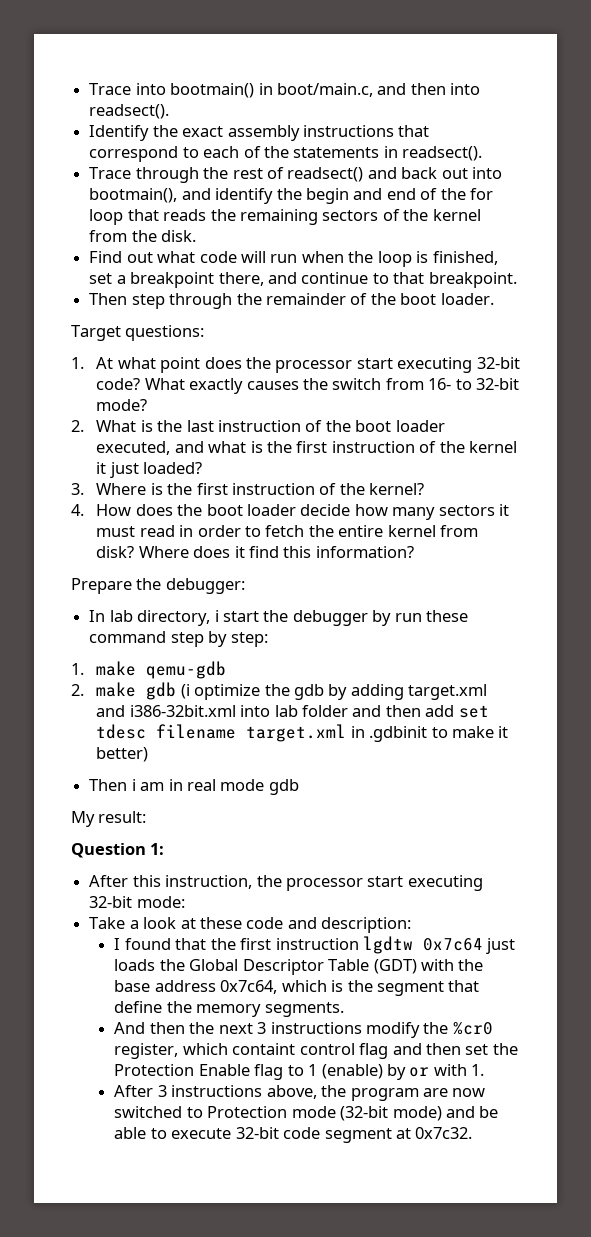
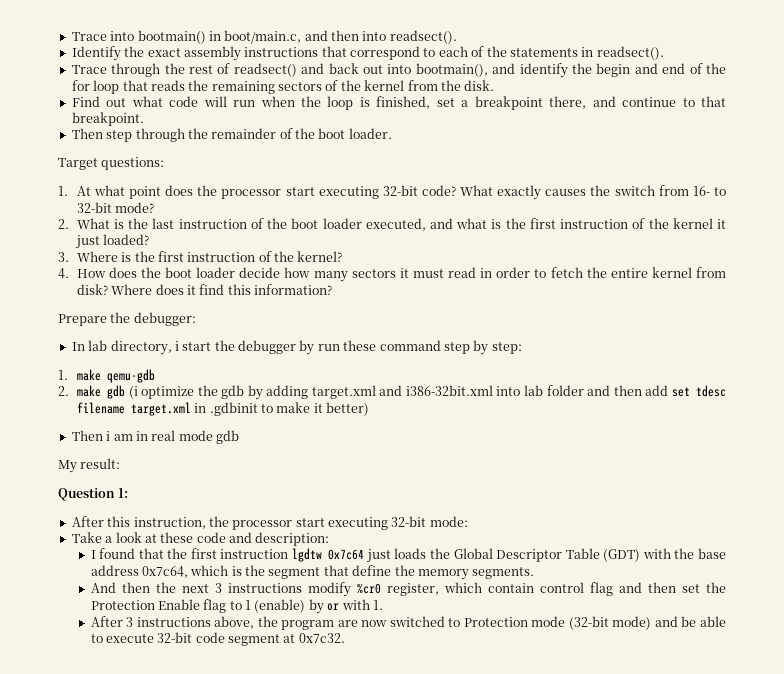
- And then the next 3 instructions modify the %cr0 register, which containt control flag and then set the Protection Enable flag to 1 (enable) by or with 1.
+ And then the next 3 instructions modify %cr0 register, which contain control flag and then set the Protection Enable flag to 1 (enable) by or with 1.

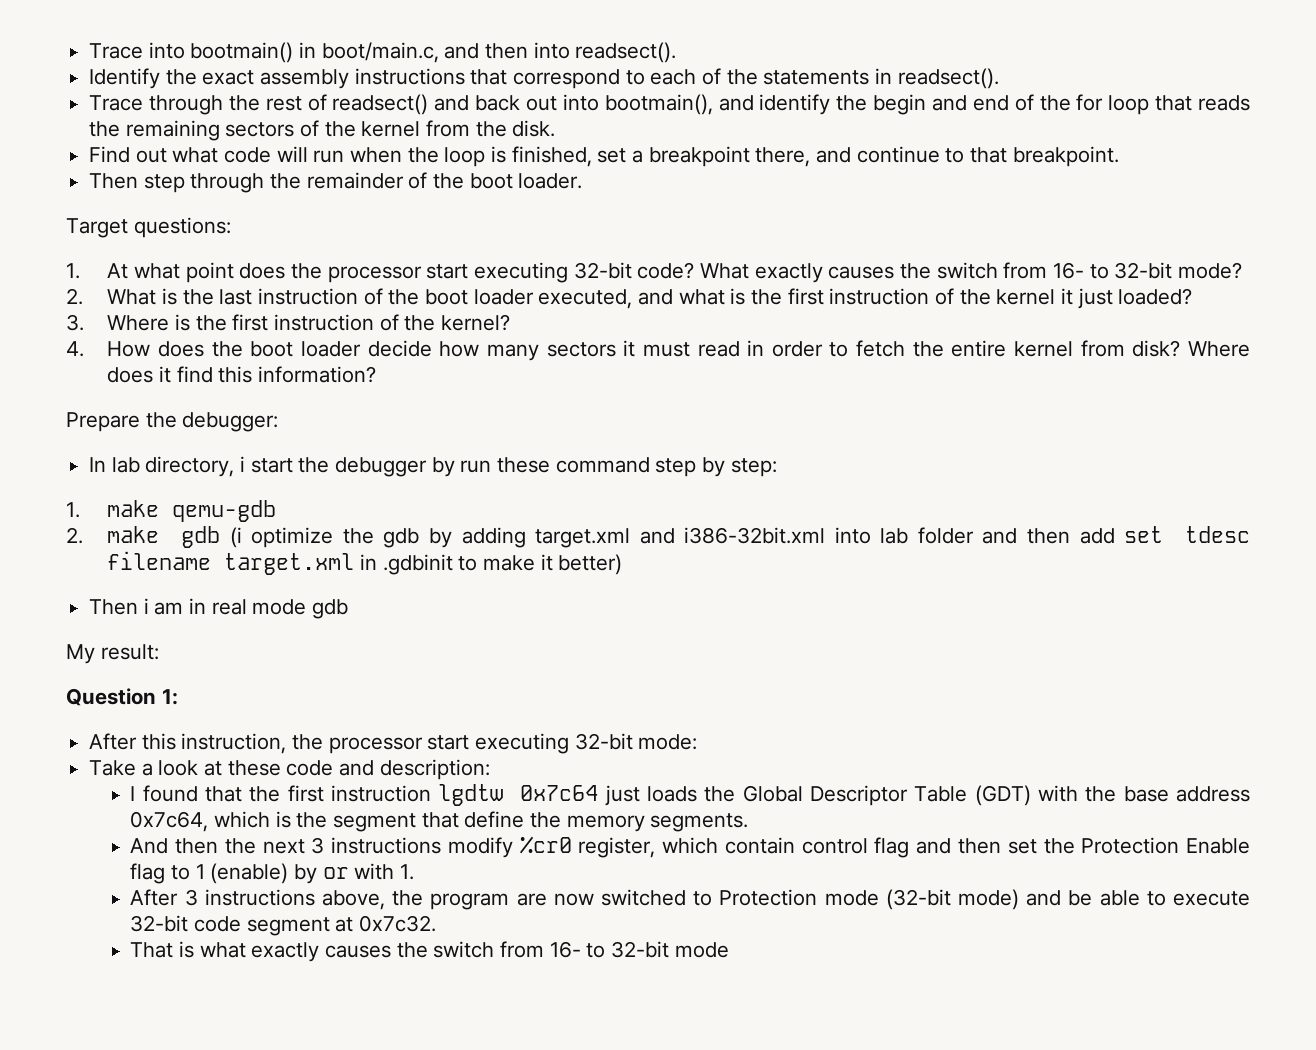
+ That is what exactly causes the switch from 16- to 32-bit mode

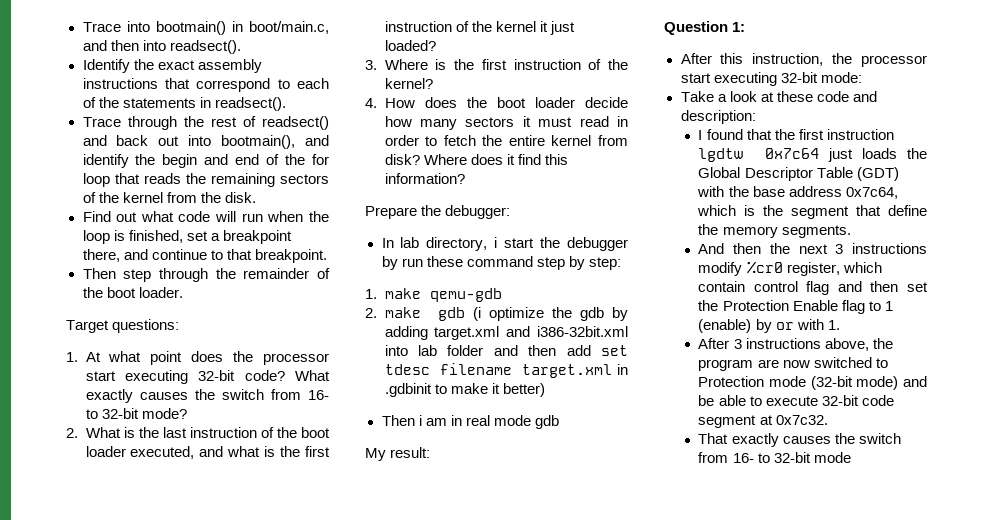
- That is what exactly causes the switch from 16- to 32-bit mode
+ That exactly causes the switch from 16- to 32-bit mode

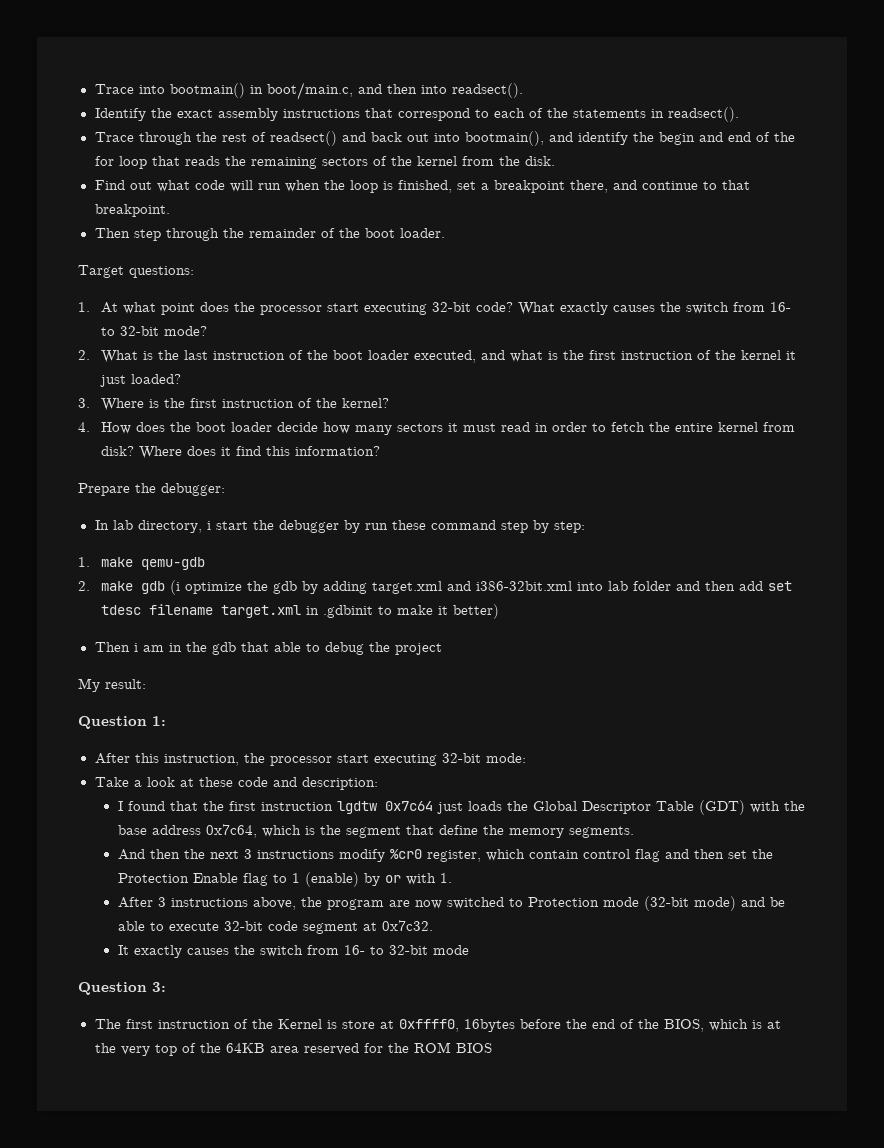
- Then i am in real mode gdb
+ Then i am in the gdb that able to debug the project
- That exactly causes the switch from 16- to 32-bit mode
+ It exactly causes the switch from 16- to 32-bit mode
+ Question 3:
+ The first instruction of the Kernel is store at 0xffff0, 16bytes before the end of the BIOS, which is at the very top of the 64KB area reserved for the ROM BIOS

